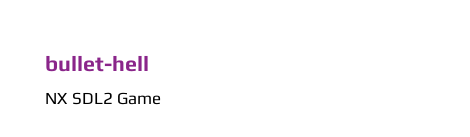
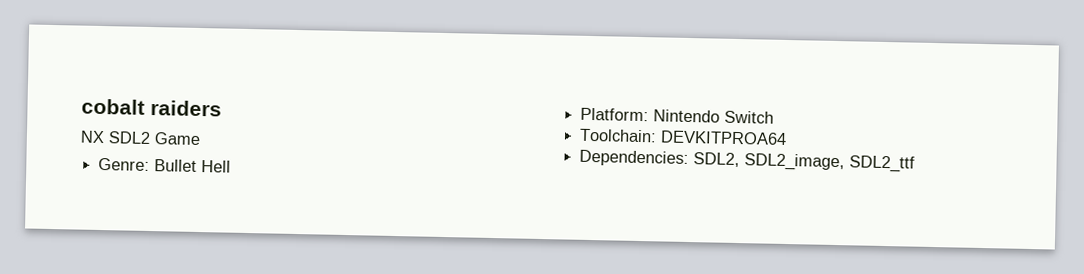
- bullet-hell
+ cobalt raiders
+ Genre: Bullet Hell
+ Platform: Nintendo Switch
+ Toolchain: DEVKITPROA64
+ Dependencies: SDL2, SDL2_image, SDL2_ttf

